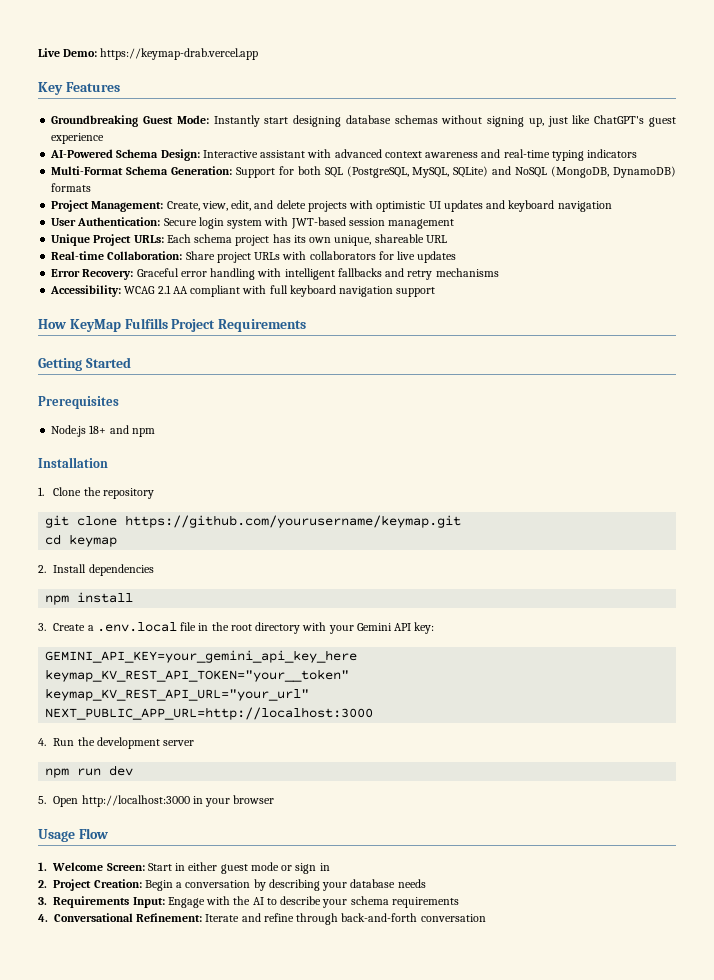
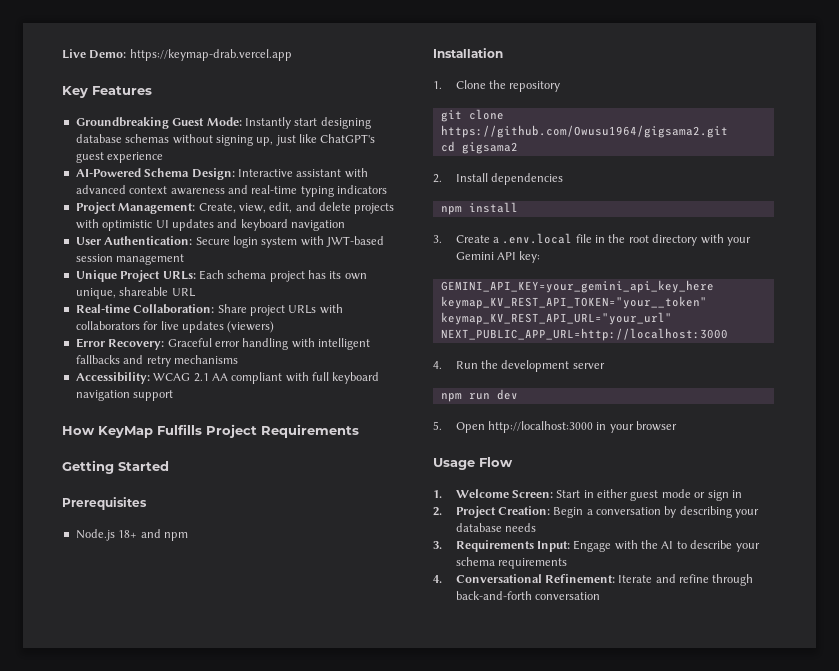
- Multi-Format Schema Generation: Support for both SQL (PostgreSQL, MySQL, SQLite) and NoSQL (MongoDB, DynamoDB) formats
- Real-time Collaboration: Share project URLs with collaborators for live updates
+ Real-time Collaboration: Share project URLs with collaborators for live updates (viewers)
- git clone https://github.com/yourusername/keymap.git
+ git clone https://github.com/Owusu1964/gigsama2.git
- cd keymap
+ cd gigsama2

